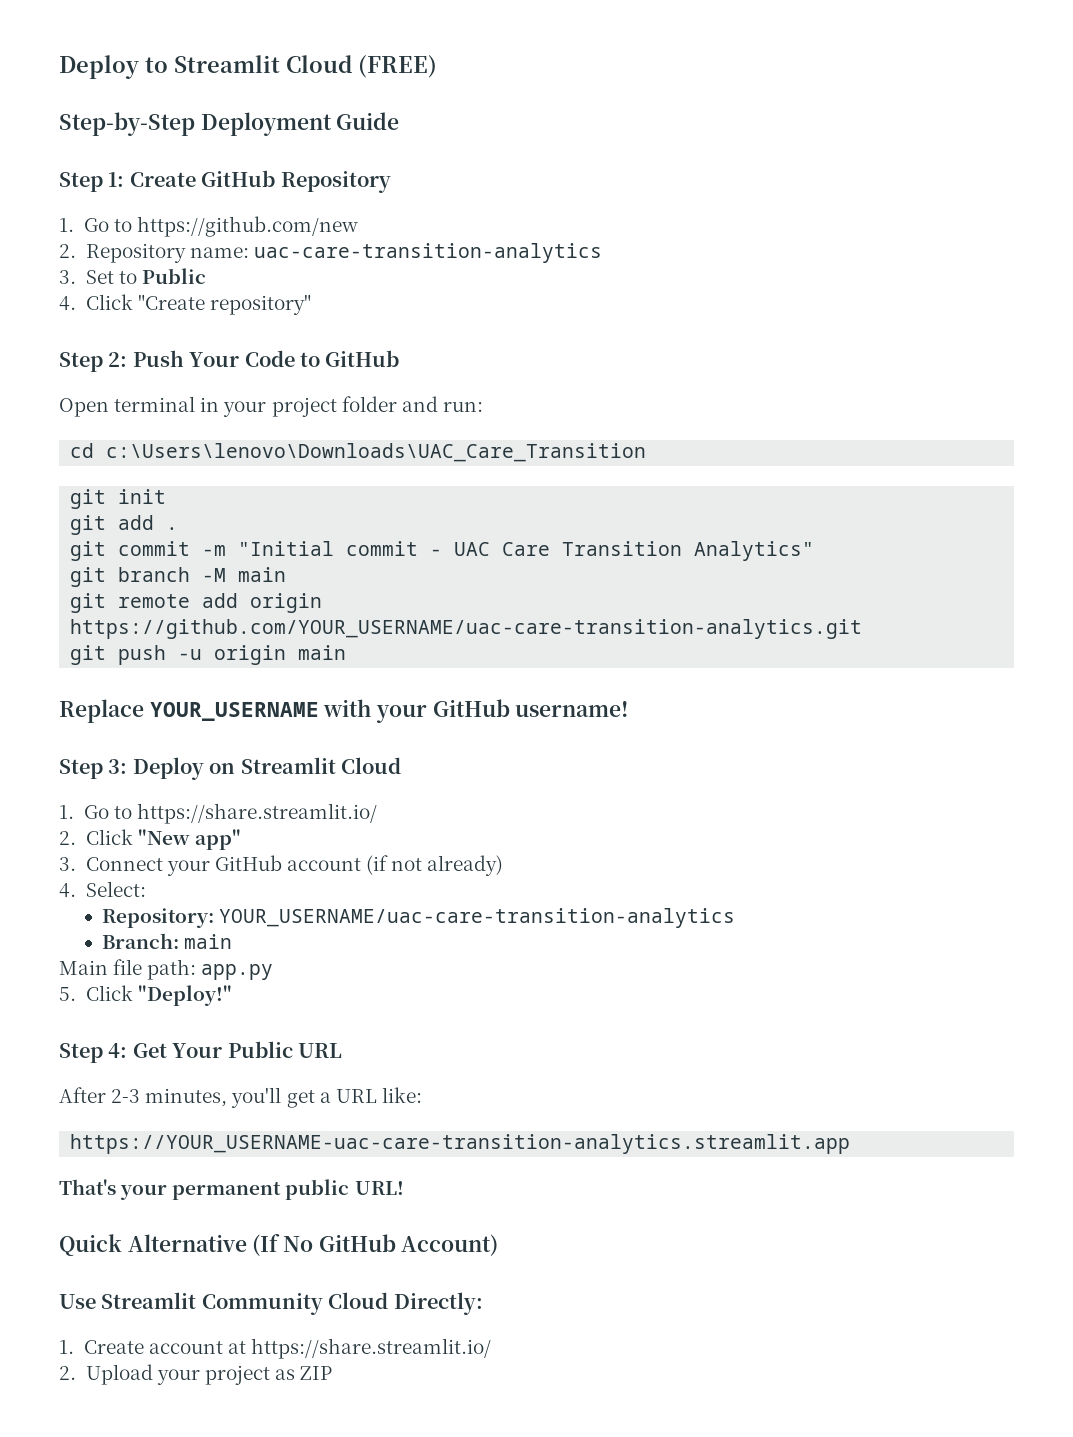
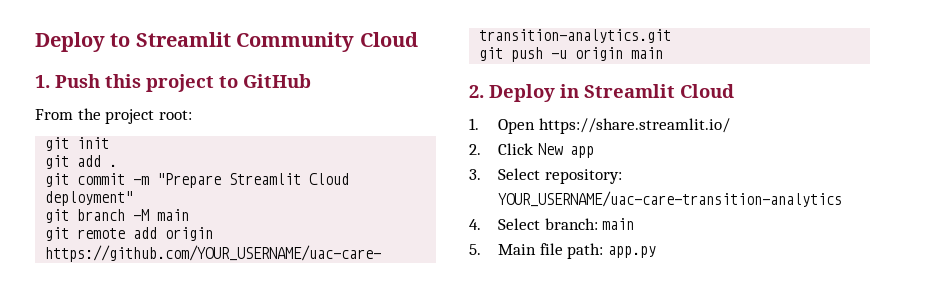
- Deploy to Streamlit Cloud (FREE)
- Step-by-Step Deployment Guide
- Step 1: Create GitHub Repository
- 1. Go to https://github.com/new
- 2. Repository name: uac-care-transition-analytics
- 3. Set to Public
- 4. Click "Create repository"
- Step 2: Push Your Code to GitHub
- Open terminal in your project folder and run:
- cd c:\Users\lenovo\Downloads\UAC_Care_Transition
+ Deploy to Streamlit Community Cloud
+ 1. Push this project to GitHub
+ From the project root:
- git commit -m "Initial commit - UAC Care Transition Analytics"
+ git commit -m "Prepare Streamlit Cloud deployment"
- Replace YOUR_USERNAME with your GitHub username!
- Step 3: Deploy on Streamlit Cloud
+ 2. Deploy in Streamlit Cloud
- 1. Go to https://share.streamlit.io/
+ 1. Open https://share.streamlit.io/
- 2. Click "New app"
- 3. Connect your GitHub account (if not already)
- 4. Select:
- Repository: YOUR_USERNAME/uac-care-transition-analytics
- Branch: main
- Main file path: app.py
+ 2. Click New app
+ 3. Select repository: YOUR_USERNAME/uac-care-transition-analytics
+ 4. Select branch: main
+ 5. Main file path: app.py
- 5. Click "Deploy!"
- Step 4: Get Your Public URL
- After 2-3 minutes, you'll get a URL like:
- https://YOUR_USERNAME-uac-care-transition-analytics.streamlit.app
- That's your permanent public URL!
- Quick Alternative (If No GitHub Account)
- Use Streamlit Community Cloud Directly:
- 1. Create account at https://share.streamlit.io/
- 2. Upload your project as ZIP

